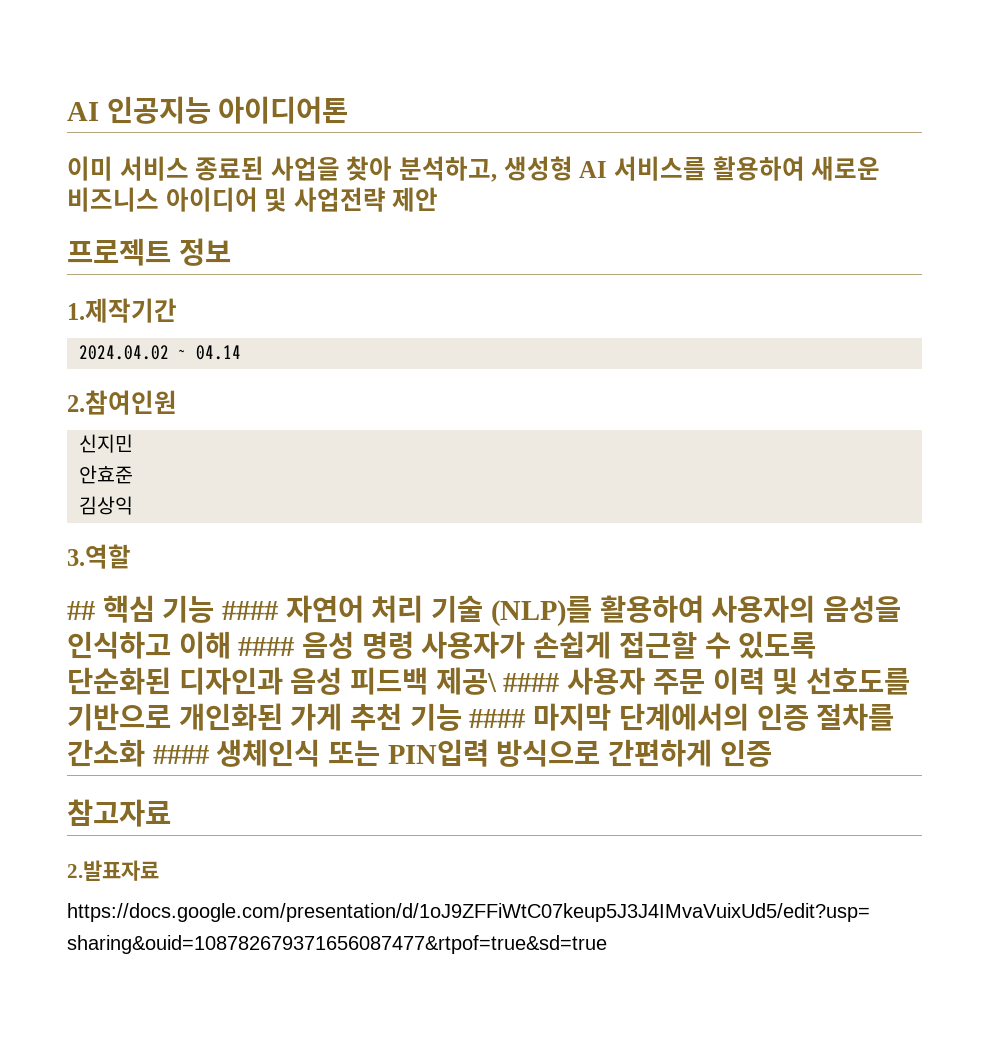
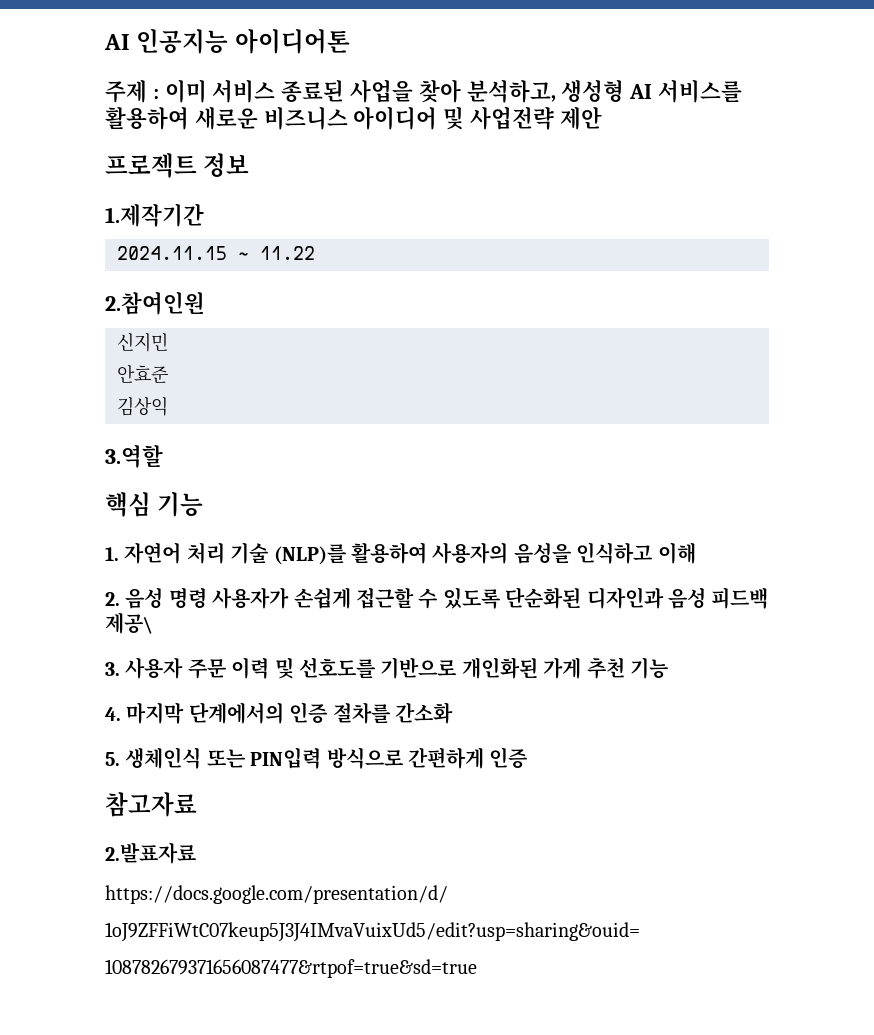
- 이미 서비스 종료된 사업을 찾아 분석하고, 생성형 AI 서비스를 활용하여 새로운 비즈니스 아이디어 및 사업전략 제안
+ 주제 : 이미 서비스 종료된 사업을 찾아 분석하고, 생성형 AI 서비스를 활용하여 새로운 비즈니스 아이디어 및 사업전략 제안
- 2024.04.02 ~ 04.14
+ 2024.11.15 ~ 11.22
- ## 핵심 기능 #### 자연어 처리 기술 (NLP)를 활용하여 사용자의 음성을 인식하고 이해 #### 음성 명령 사용자가 손쉽게 접근할 수 있도록 단순화된 디자인과 음성 피드백 제공\ #### 사용자 주문 이력 및 선호도를 기반으로 개인화된 가게 추천 기능 #### 마지막 단계에서의 인증 절차를 간소화 #### 생체인식 또는 PIN입력 방식으로 간편하게 인증
+ 핵심 기능
+ 1. 자연어 처리 기술 (NLP)를 활용하여 사용자의 음성을 인식하고 이해
+ 2. 음성 명령 사용자가 손쉽게 접근할 수 있도록 단순화된 디자인과 음성 피드백 제공\
+ 3. 사용자 주문 이력 및 선호도를 기반으로 개인화된 가게 추천 기능
+ 4. 마지막 단계에서의 인증 절차를 간소화
+ 5. 생체인식 또는 PIN입력 방식으로 간편하게 인증

